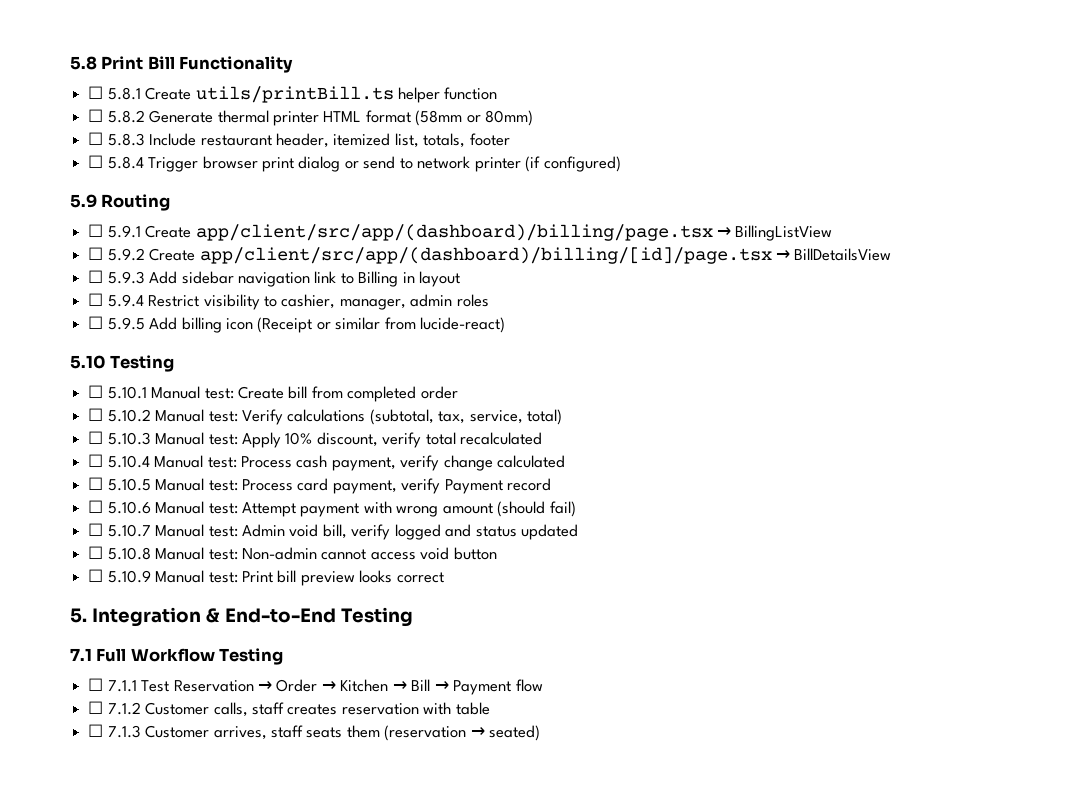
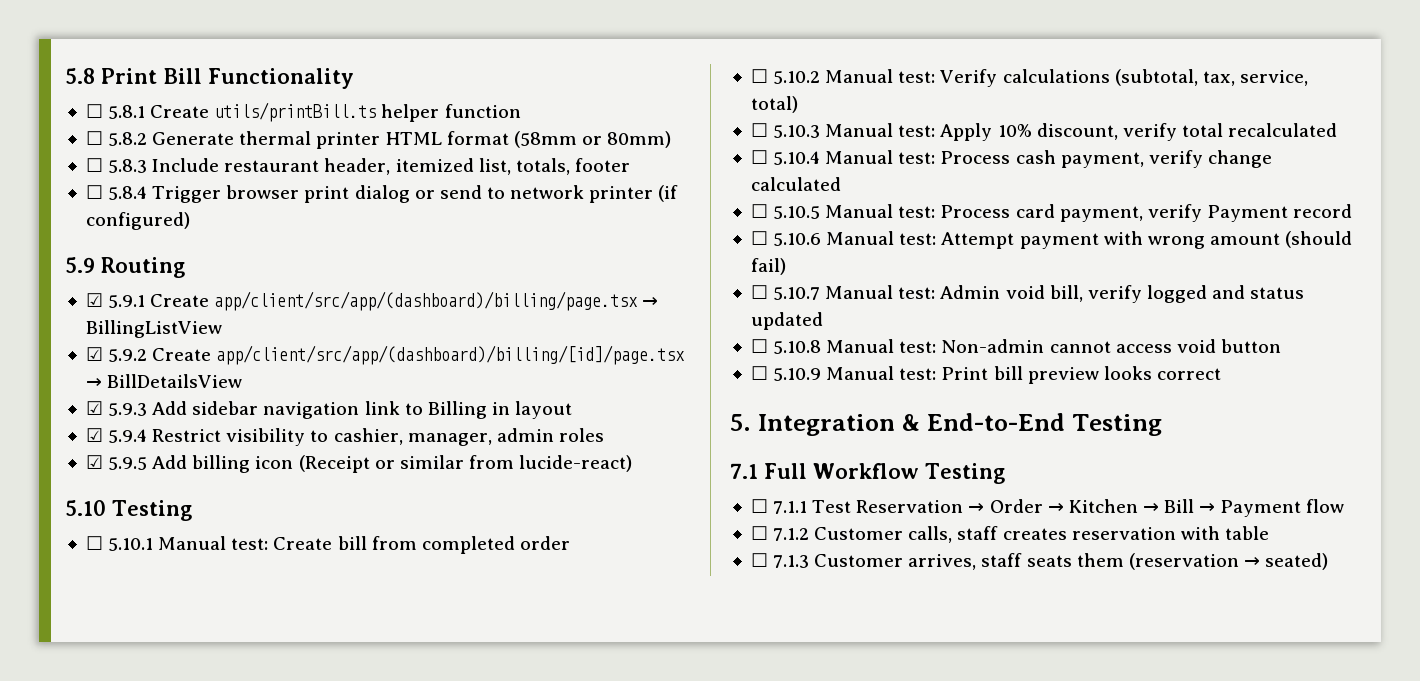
- ☐ 5.9.1 Create app/client/src/app/(dashboard)/billing/page.tsx → BillingListView
+ ☑ 5.9.1 Create app/client/src/app/(dashboard)/billing/page.tsx → BillingListView
- ☐ 5.9.2 Create app/client/src/app/(dashboard)/billing/[id]/page.tsx → BillDetailsView
+ ☑ 5.9.2 Create app/client/src/app/(dashboard)/billing/[id]/page.tsx → BillDetailsView
- ☐ 5.9.3 Add sidebar navigation link to Billing in layout
+ ☑ 5.9.3 Add sidebar navigation link to Billing in layout
- ☐ 5.9.4 Restrict visibility to cashier, manager, admin roles
+ ☑ 5.9.4 Restrict visibility to cashier, manager, admin roles
- ☐ 5.9.5 Add billing icon (Receipt or similar from lucide-react)
+ ☑ 5.9.5 Add billing icon (Receipt or similar from lucide-react)

